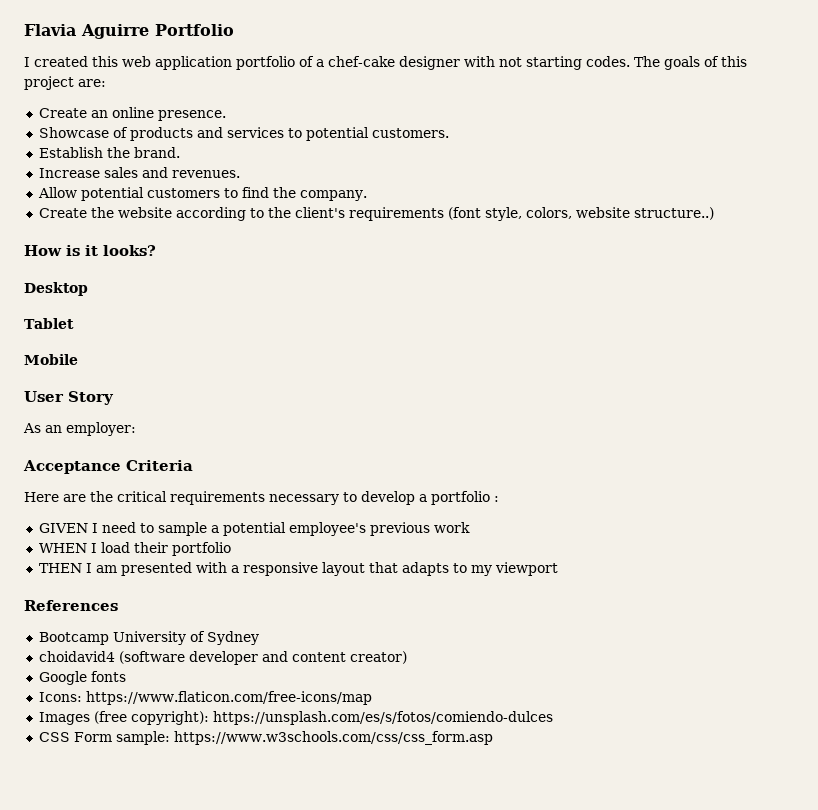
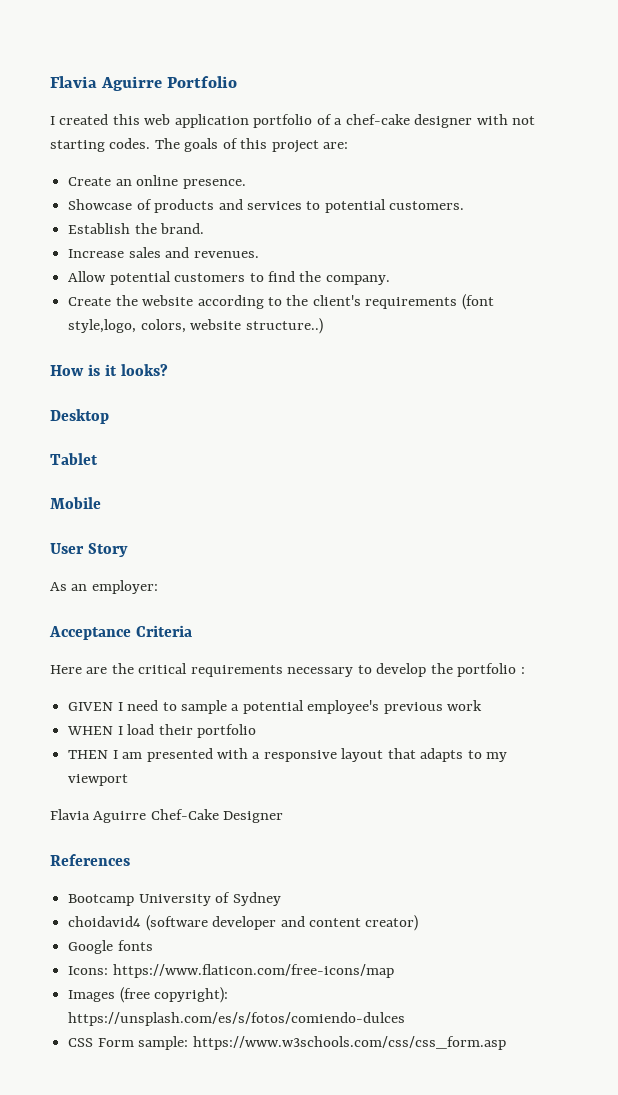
- Create the website according to the client's requirements (font style, colors, website structure..)
+ Create the website according to the client's requirements (font style,logo, colors, website structure..)
- Here are the critical requirements necessary to develop a portfolio :
+ Here are the critical requirements necessary to develop the portfolio :
+ Flavia Aguirre Chef-Cake Designer

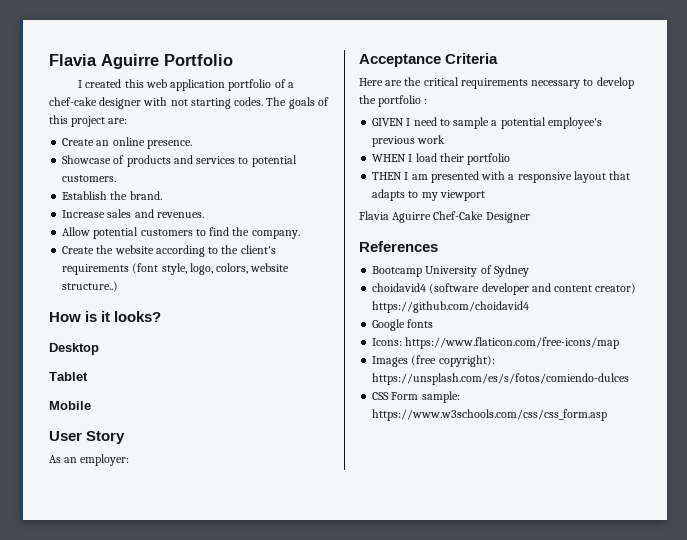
- Create the website according to the client's requirements (font style,logo, colors, website structure..)
+ Create the website according to the client's requirements (font style, logo, colors, website structure..)
- choidavid4 (software developer and content creator)
+ choidavid4 (software developer and content creator) https://github.com/choidavid4

